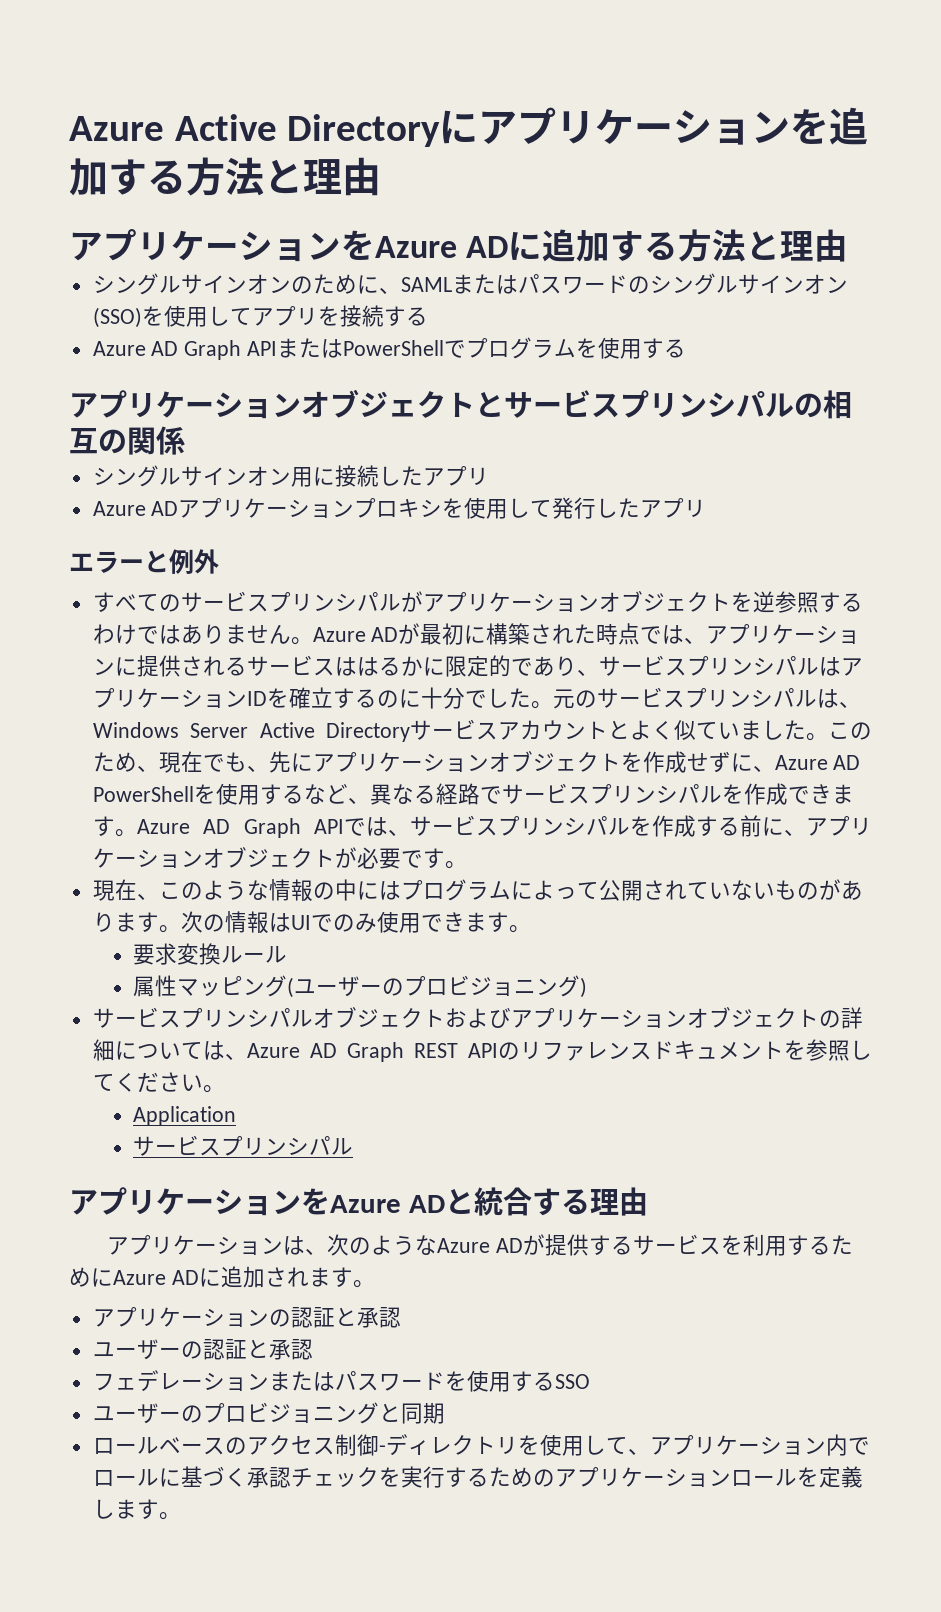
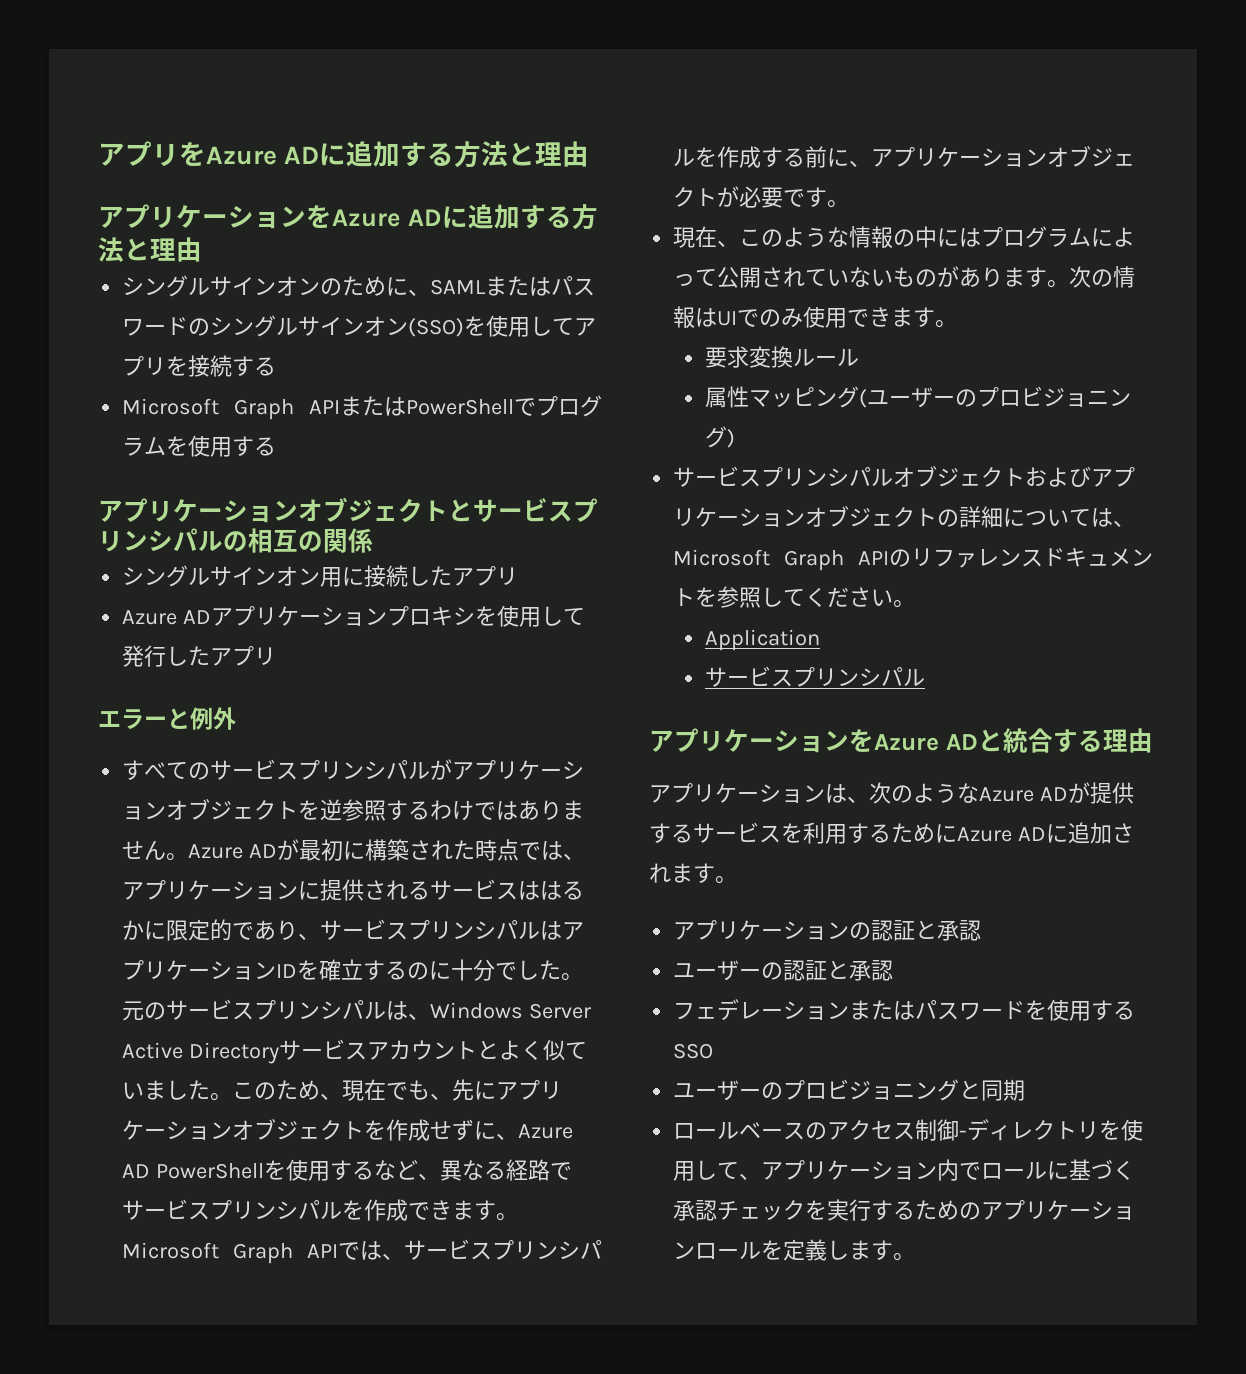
- Azure Active Directoryにアプリケーションを追加する方法と理由
+ アプリをAzure ADに追加する方法と理由
- Azure AD Graph APIまたはPowerShellでプログラムを使用する
+ Microsoft Graph APIまたはPowerShellでプログラムを使用する
- Azure AD Graph APIでは、サービスプリンシパルを作成する前に、アプリケーションオブジェクトが必要です。
+ Microsoft Graph APIでは、サービスプリンシパルを作成する前に、アプリケーションオブジェクトが必要です。
- サービスプリンシパルオブジェクトおよびアプリケーションオブジェクトの詳細については、Azure AD Graph REST APIのリファレンスドキュメントを参照してください。
+ サービスプリンシパルオブジェクトおよびアプリケーションオブジェクトの詳細については、Microsoft Graph APIのリファレンスドキュメントを参照してください。

